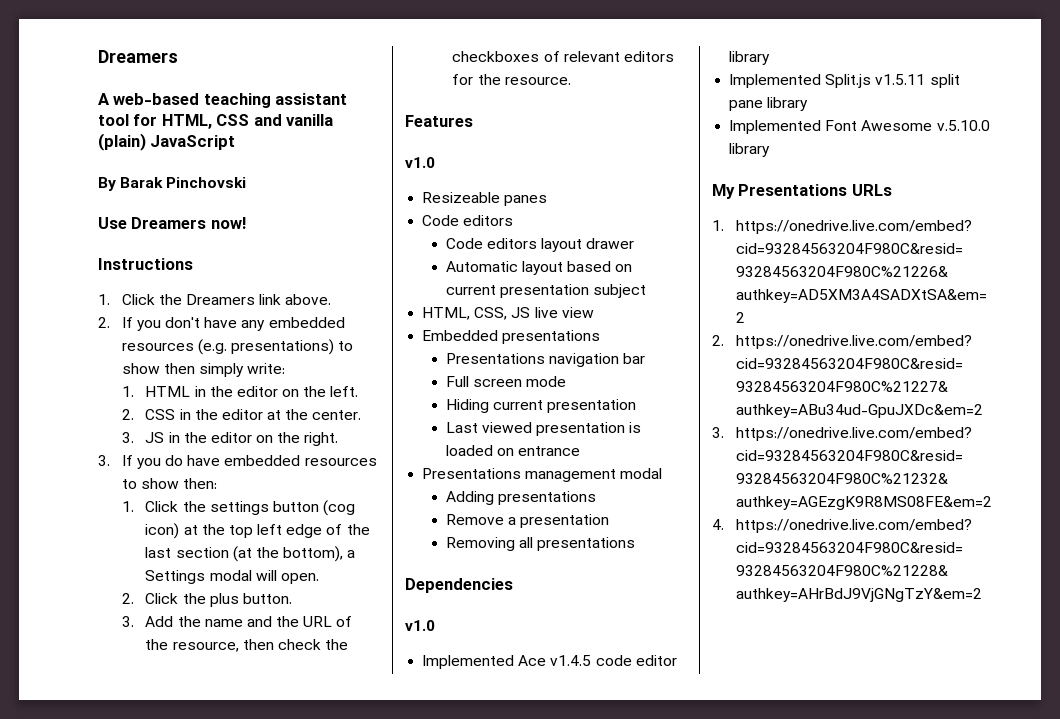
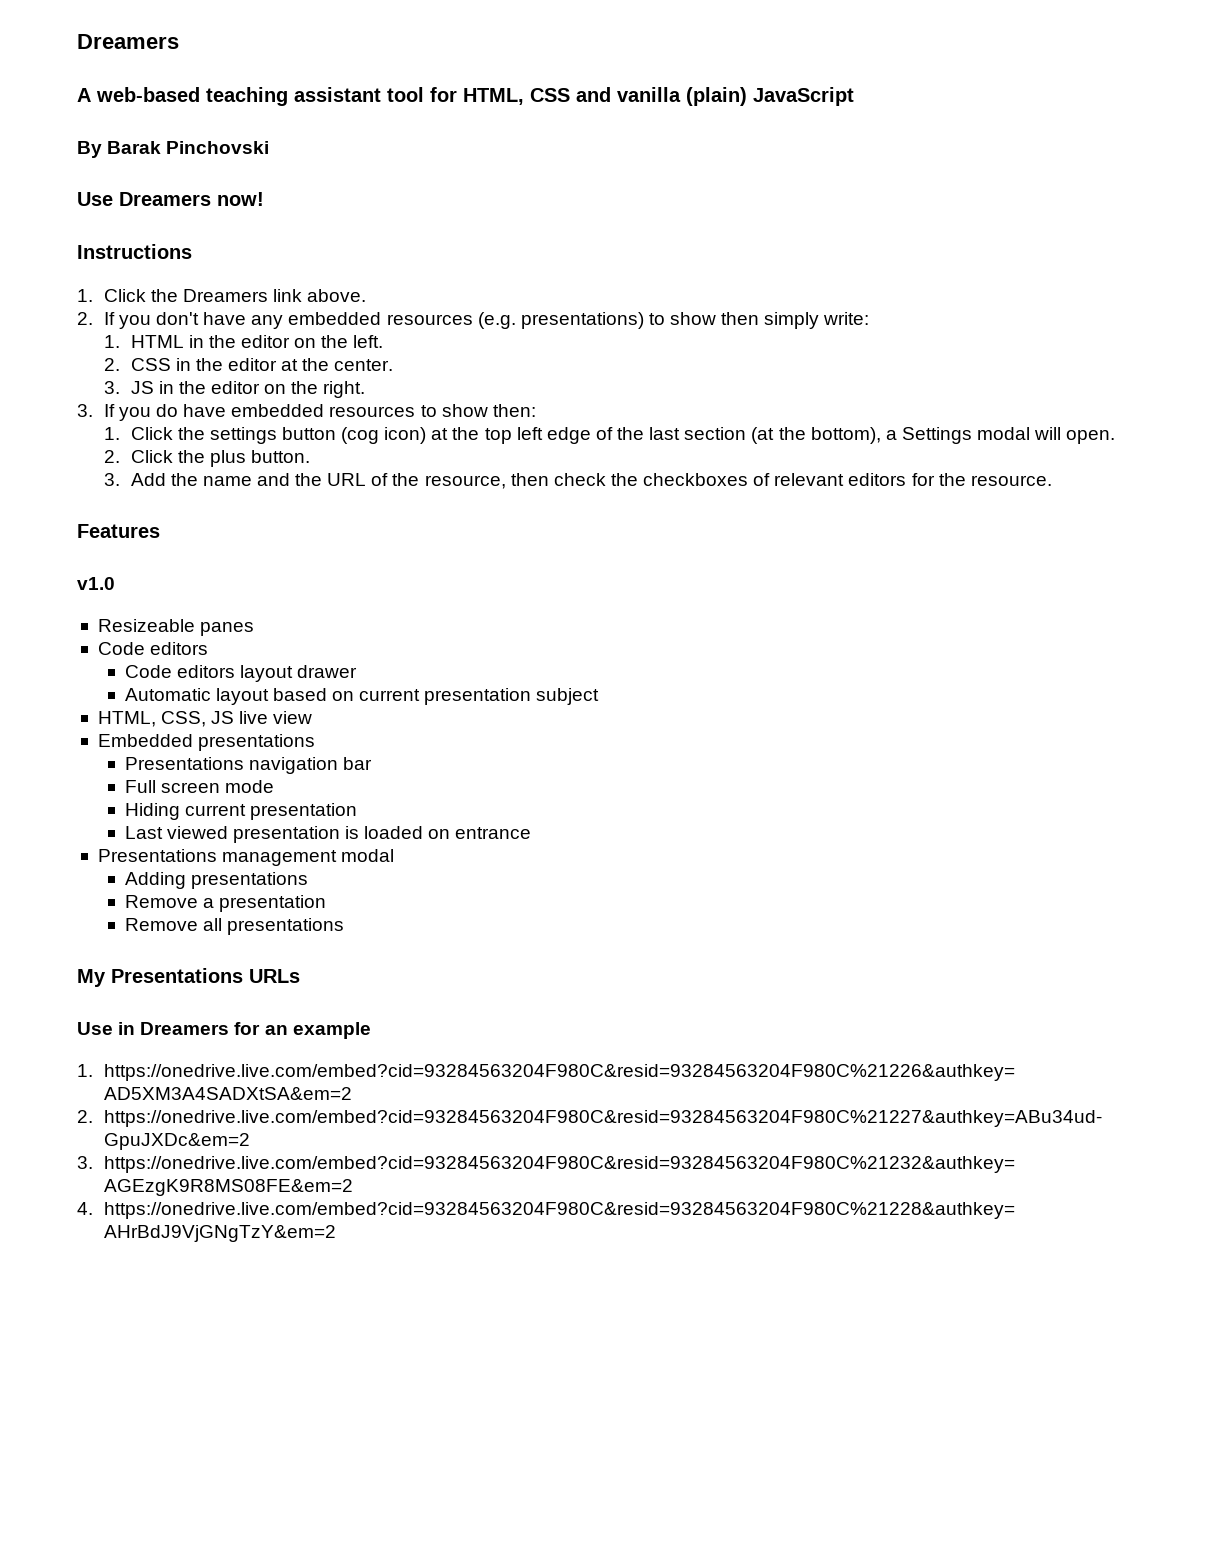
- Removing all presentations
+ Remove all presentations
- Dependencies
- v1.0
- Implemented Ace v1.4.5 code editor library
- Implemented Split.js v1.5.11 split pane library
- Implemented Font Awesome v.5.10.0 library
  My Presentations URLs
+ Use in Dreamers for an example

